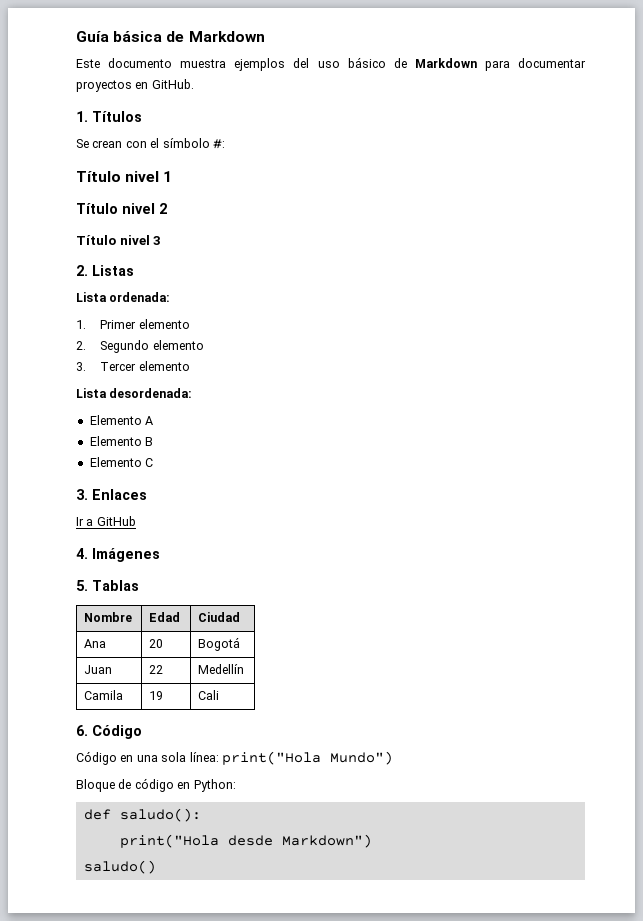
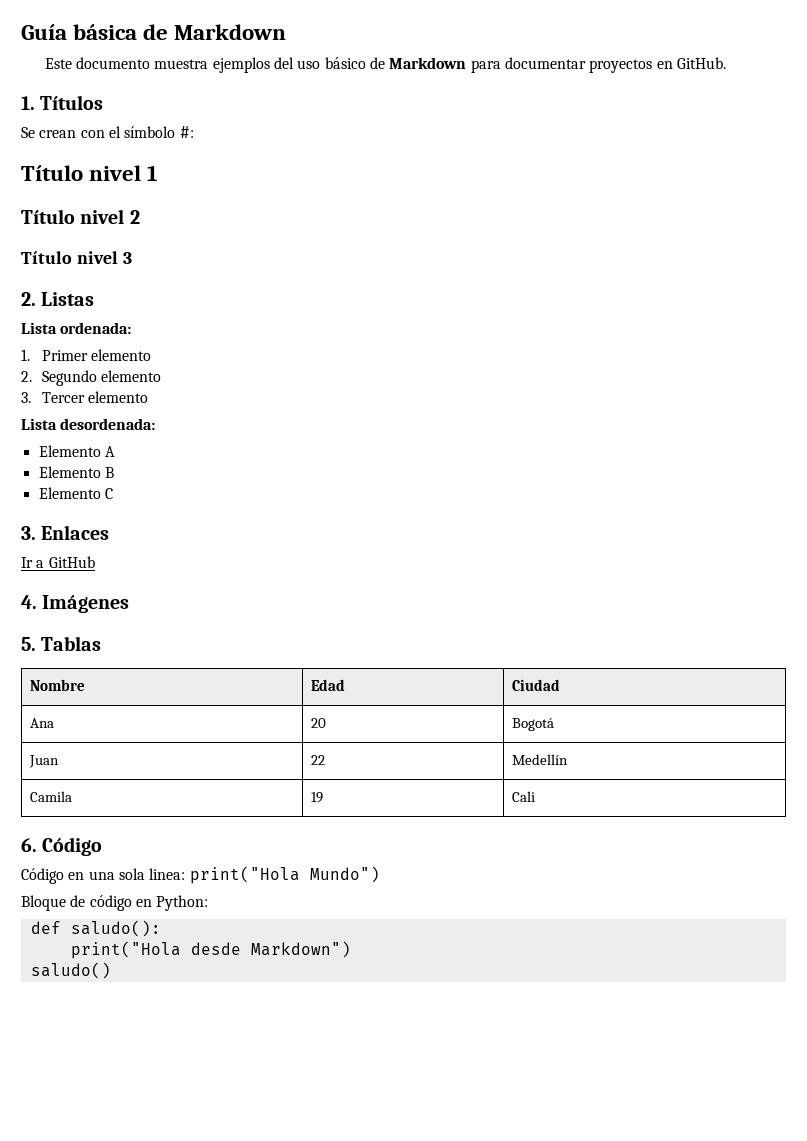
- Código en una sola línea: print("Hola Mundo")
+ Código en una sola linea: print("Hola Mundo")

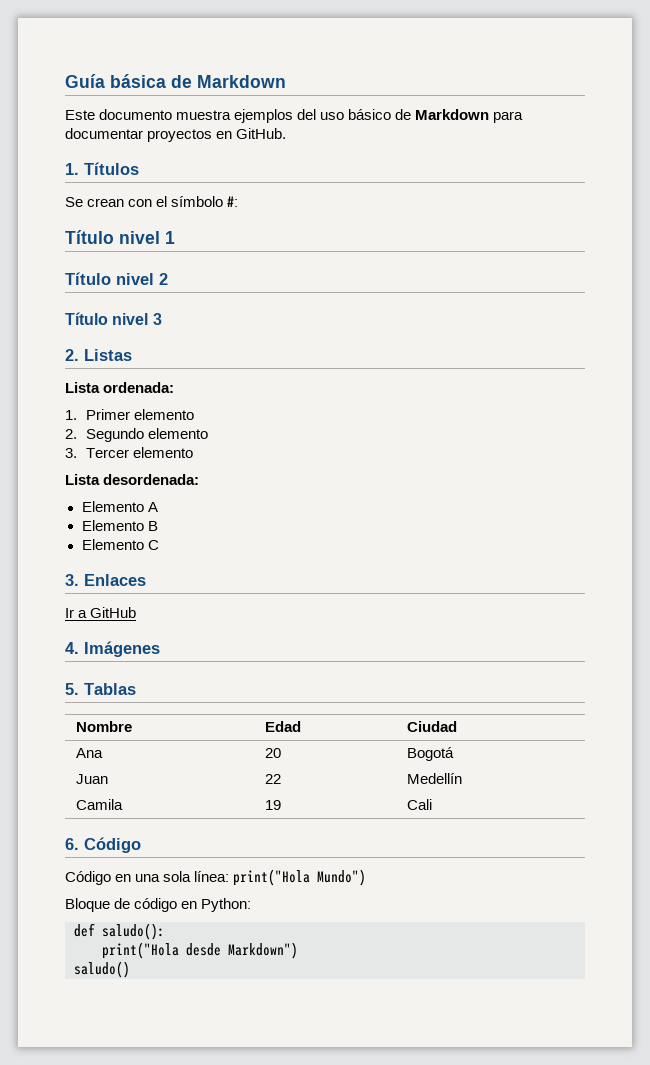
- Código en una sola linea: print("Hola Mundo")
+ Código en una sola línea: print("Hola Mundo")

